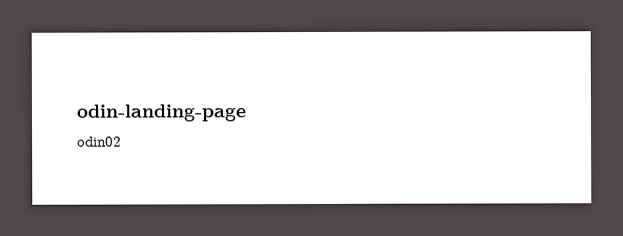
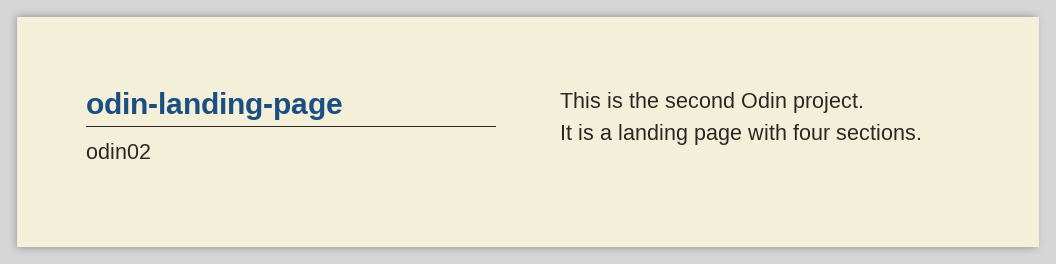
+ This is the second Odin project.
+ It is a landing page with four sections.

